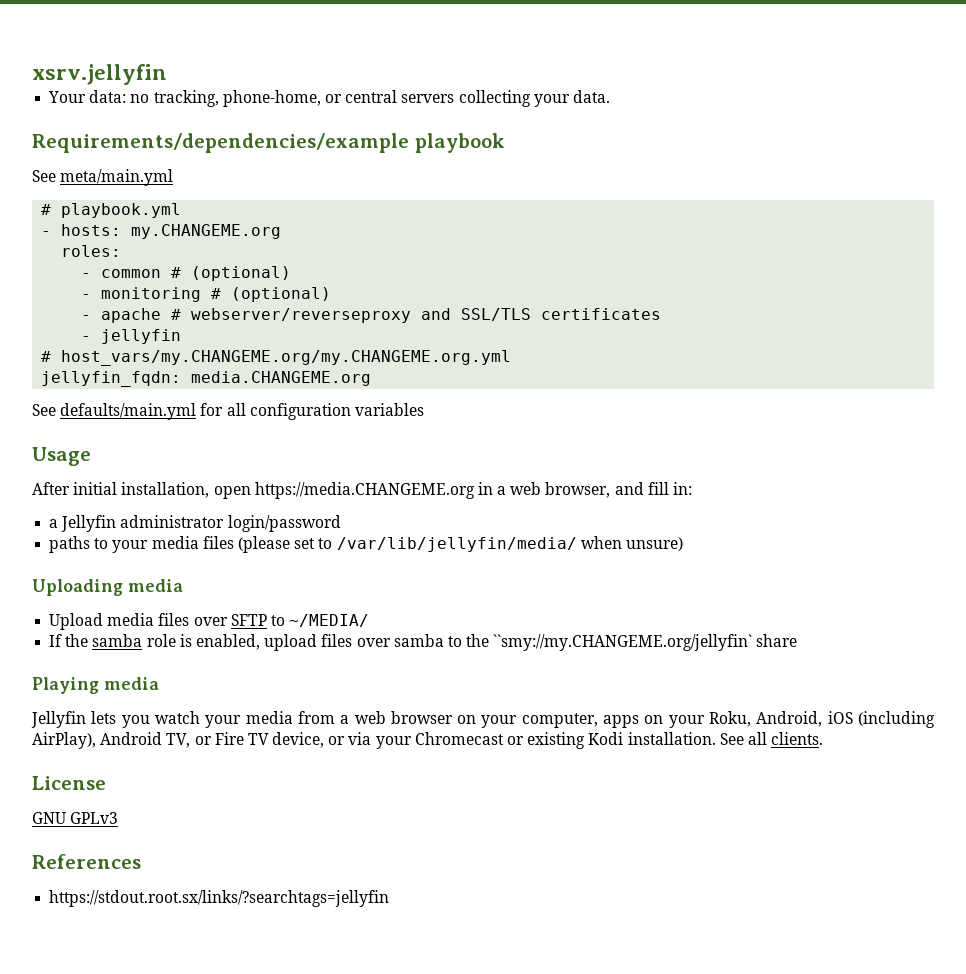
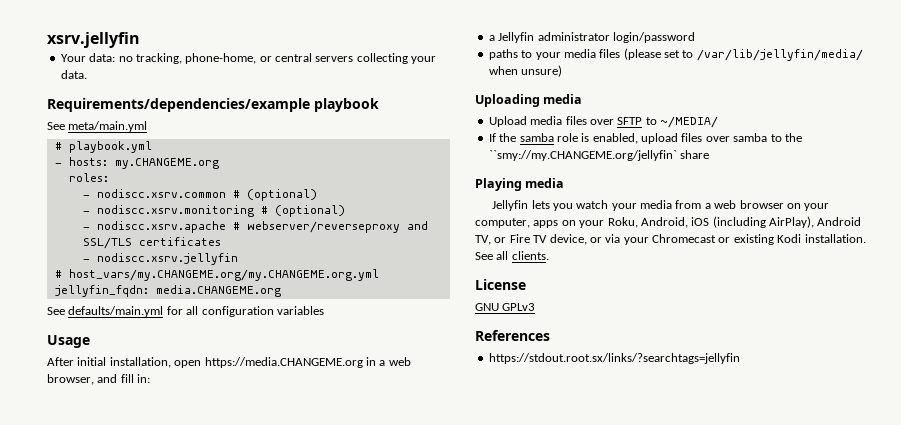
- - common # (optional)
- - monitoring # (optional)
- - apache # webserver/reverseproxy and SSL/TLS certificates
+ - nodiscc.xsrv.common # (optional)
+ - nodiscc.xsrv.monitoring # (optional)
+ - nodiscc.xsrv.apache # webserver/reverseproxy and SSL/TLS certificates
- - jellyfin
+ - nodiscc.xsrv.jellyfin

